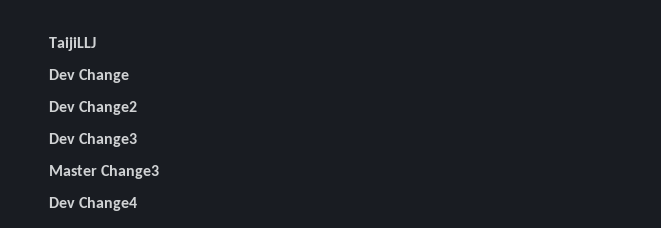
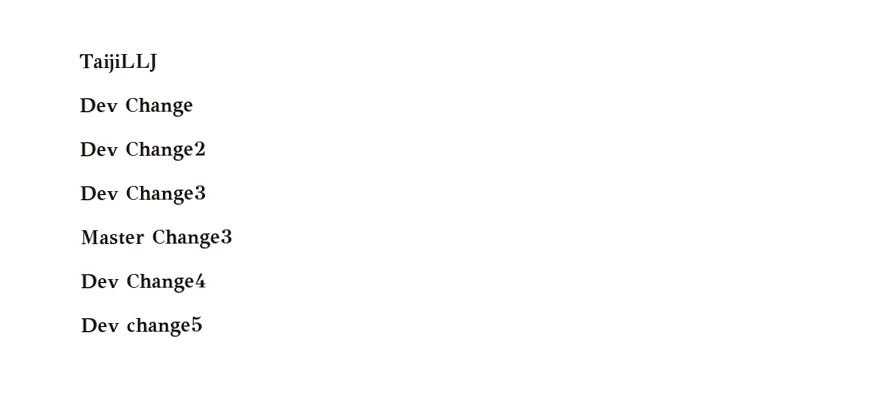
+ Dev change5

